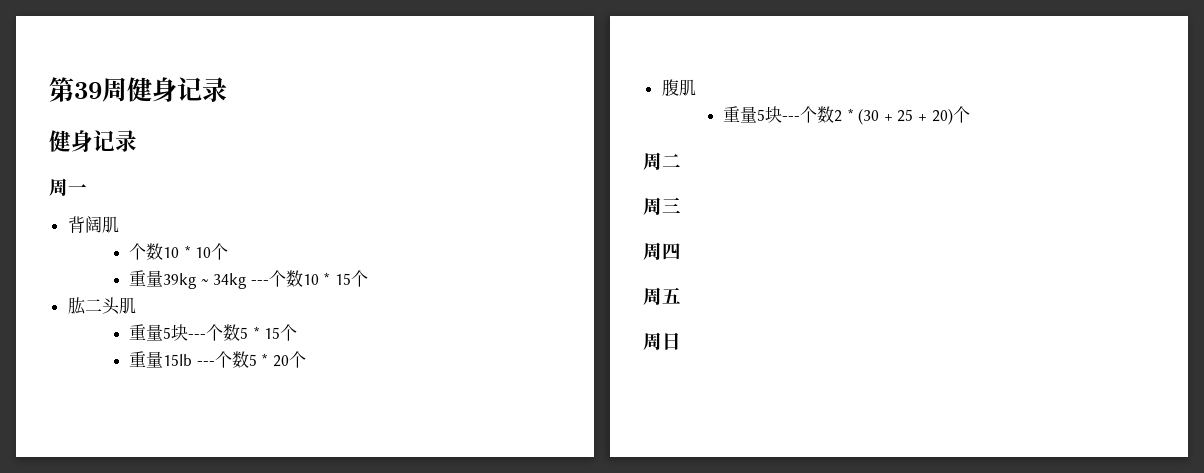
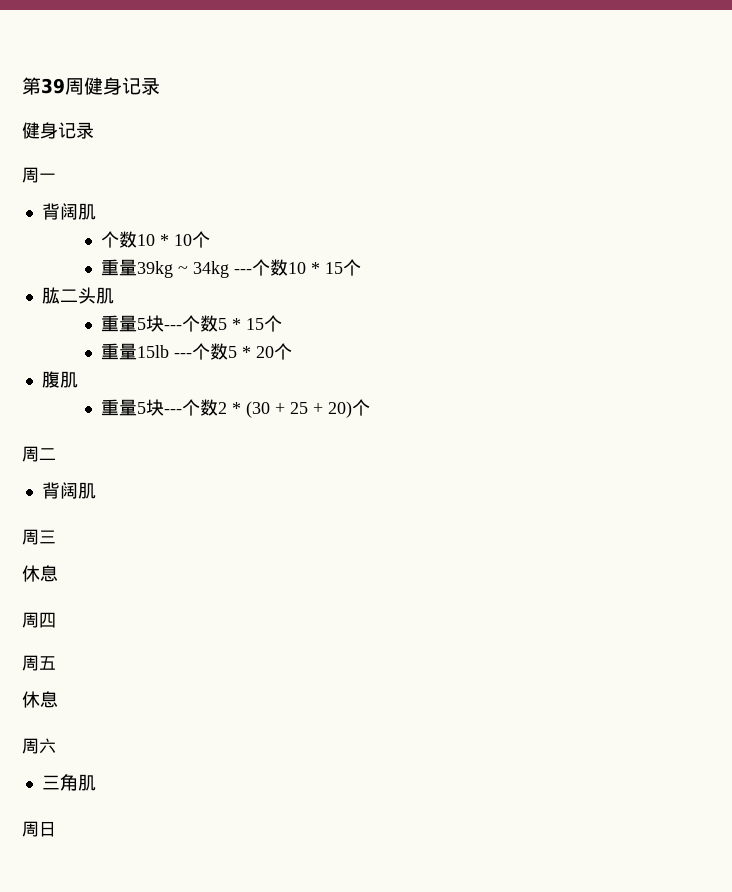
  周二
+ 背阔肌
  周三
+ 休息
  周五
+ 休息
+ 周六
+ 三角肌

